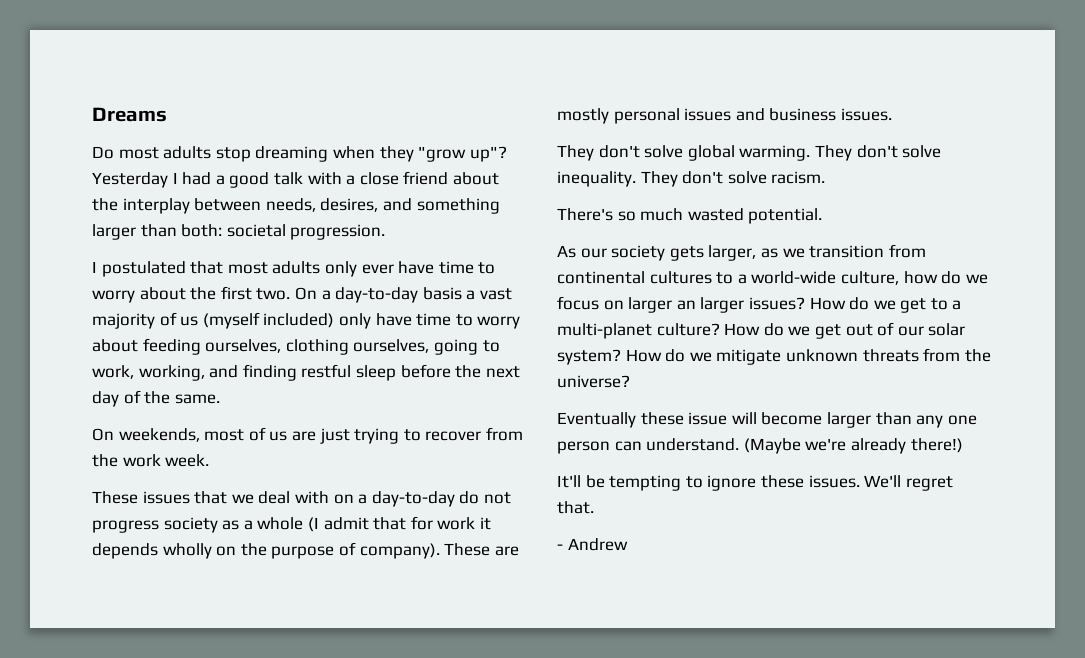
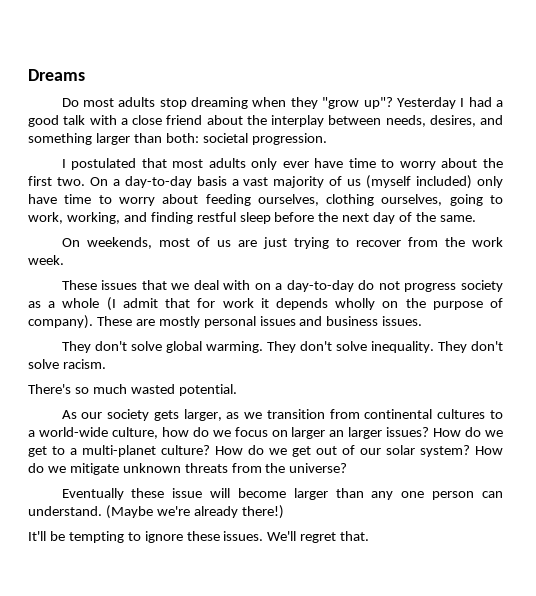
- - Andrew

